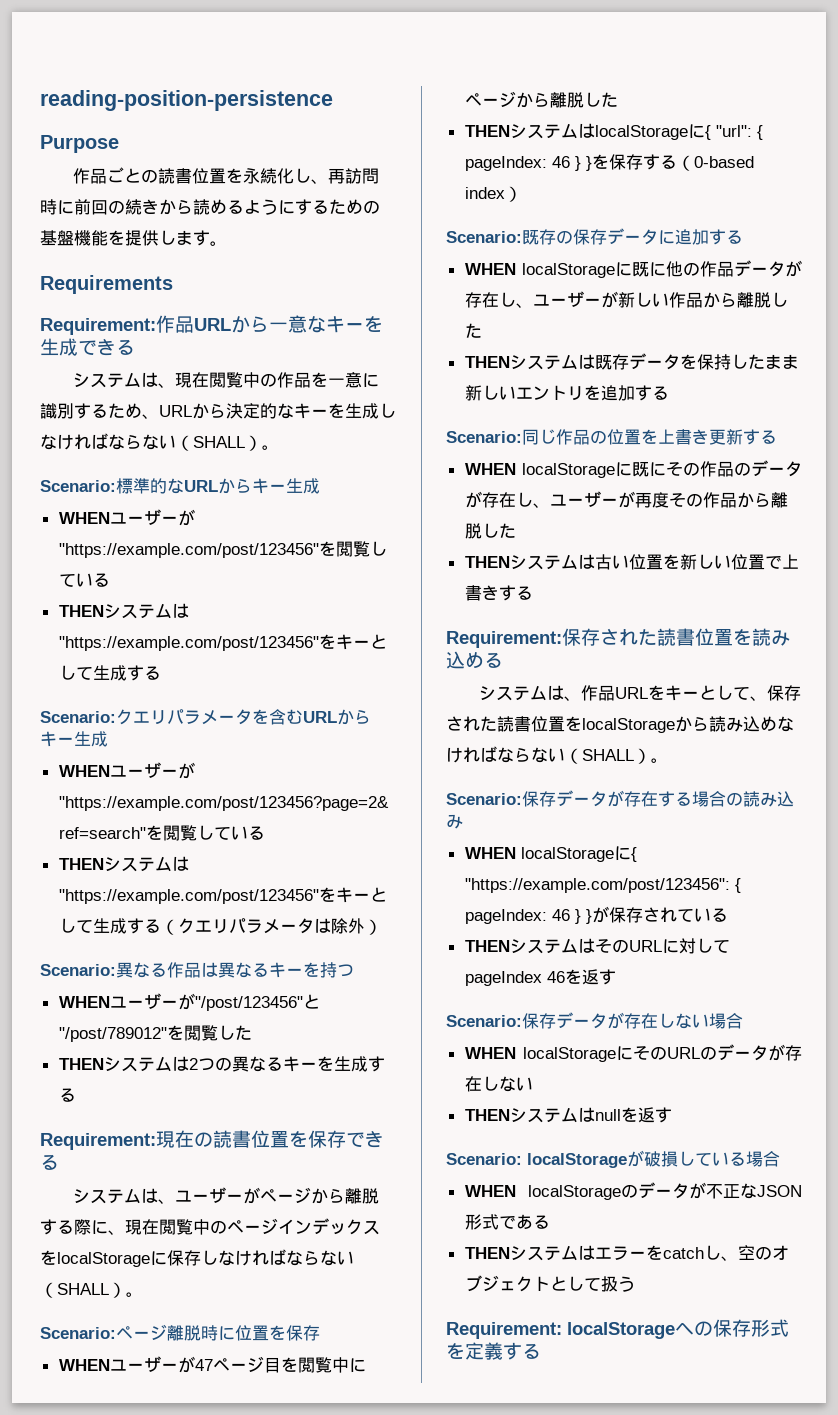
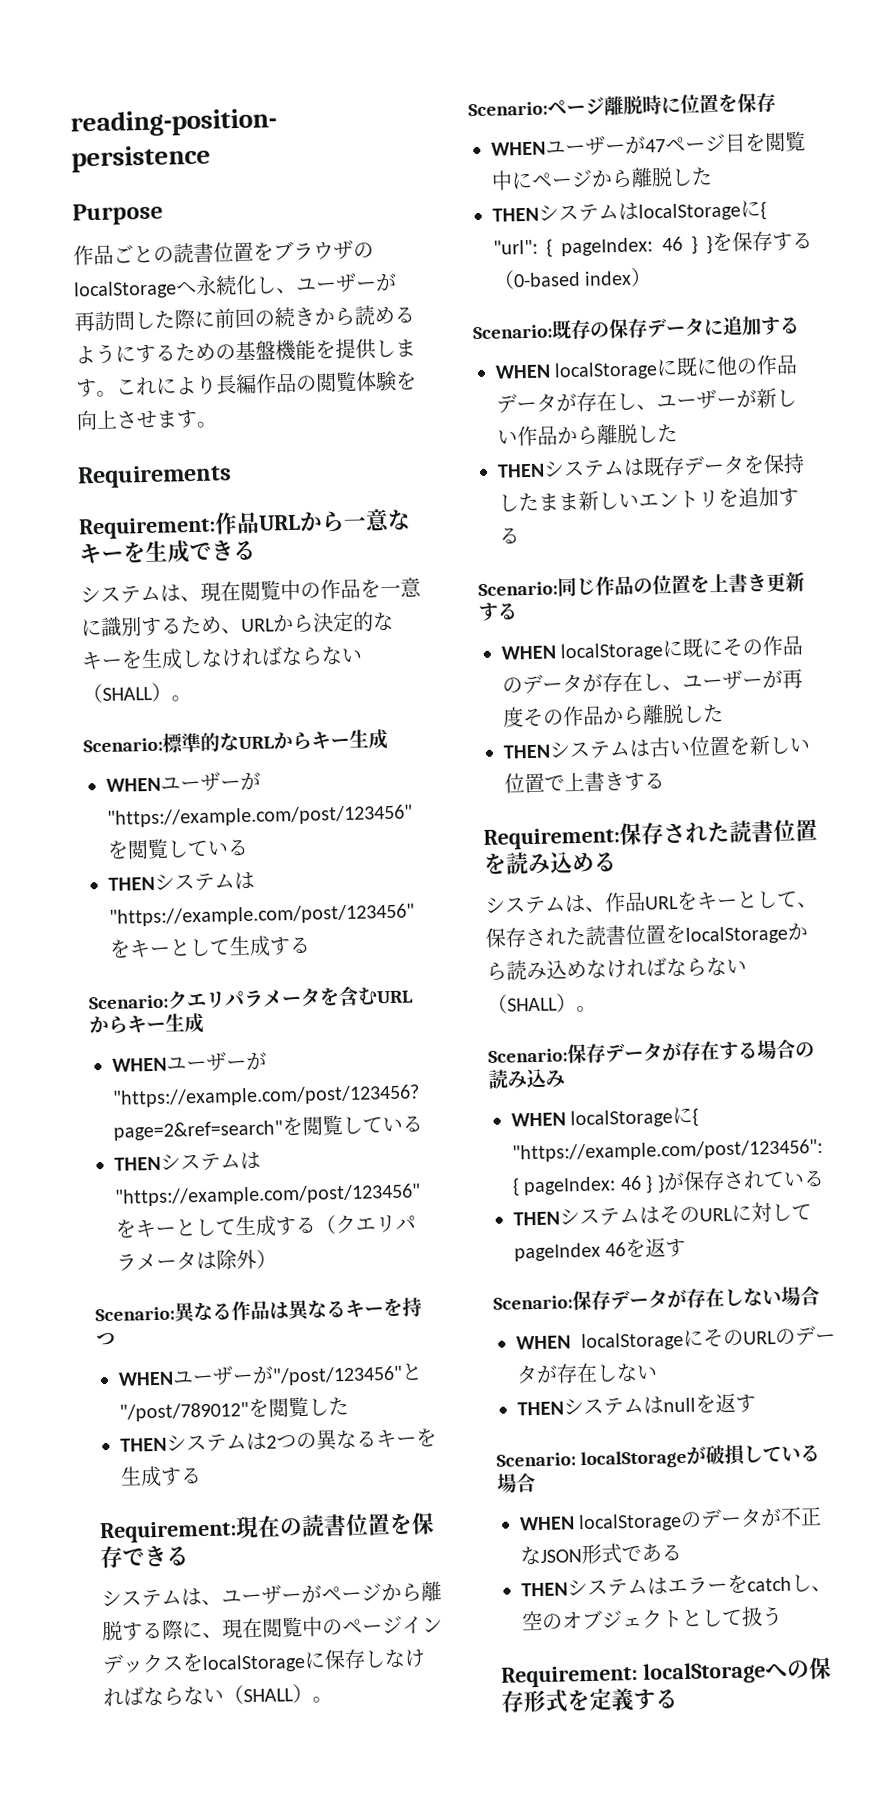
- 作品ごとの読書位置を永続化し、再訪問時に前回の続きから読めるようにするための基盤機能を提供します。
+ 作品ごとの読書位置をブラウザのlocalStorageへ永続化し、ユーザーが再訪問した際に前回の続きから読めるようにするための基盤機能を提供します。これにより長編作品の閲覧体験を向上させます。

